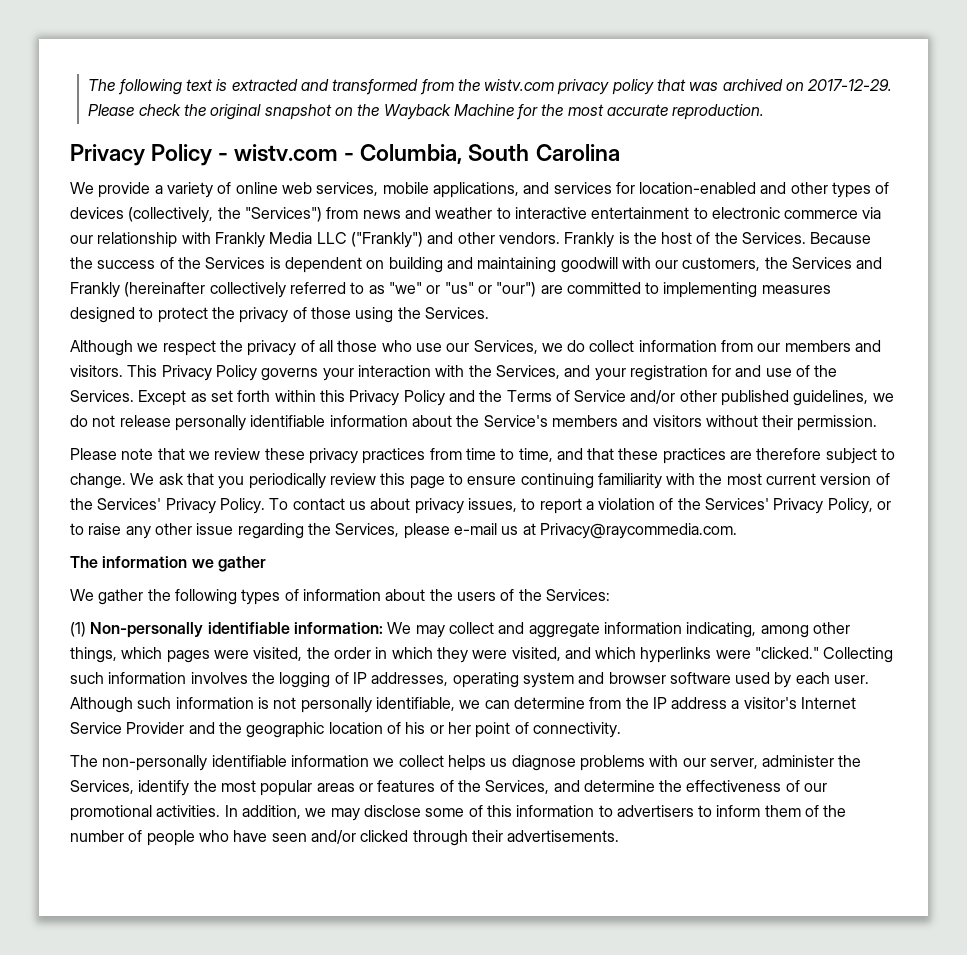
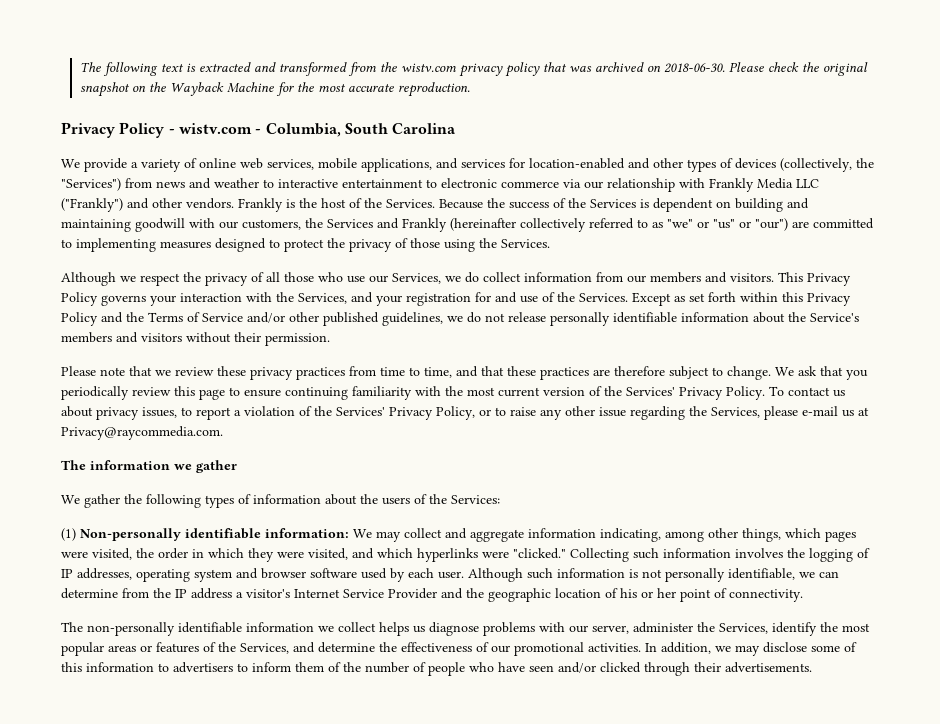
- The following text is extracted and transformed from the wistv.com privacy policy that was archived on 2017-12-29.
+ The following text is extracted and transformed from the wistv.com privacy policy that was archived on 2018-06-30.

